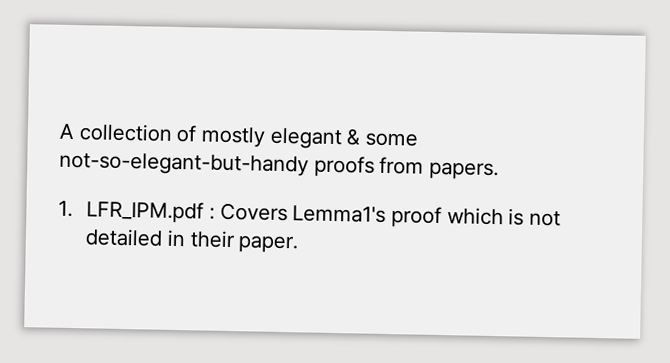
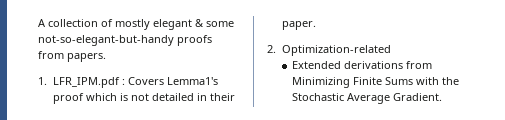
+ 2. Optimization-related
+ Extended derivations from Minimizing Finite Sums with the Stochastic Average Gradient.

